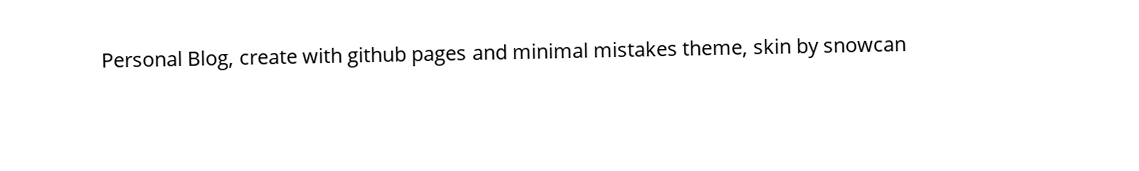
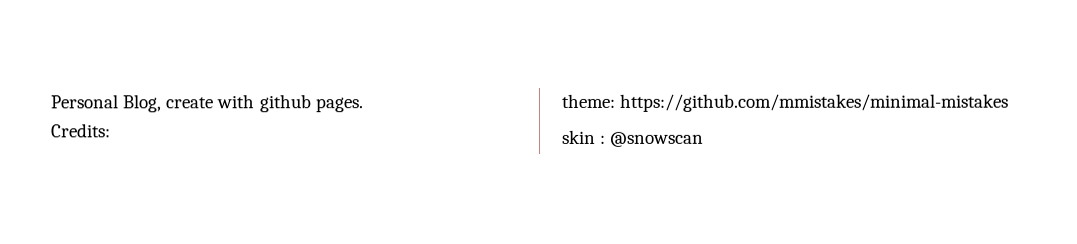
- Personal Blog, create with github pages and minimal mistakes theme, skin by snowcan
+ Personal Blog, create with github pages.
+ Credits:
+ theme: https://github.com/mmistakes/minimal-mistakes
+ skin : @snowscan

